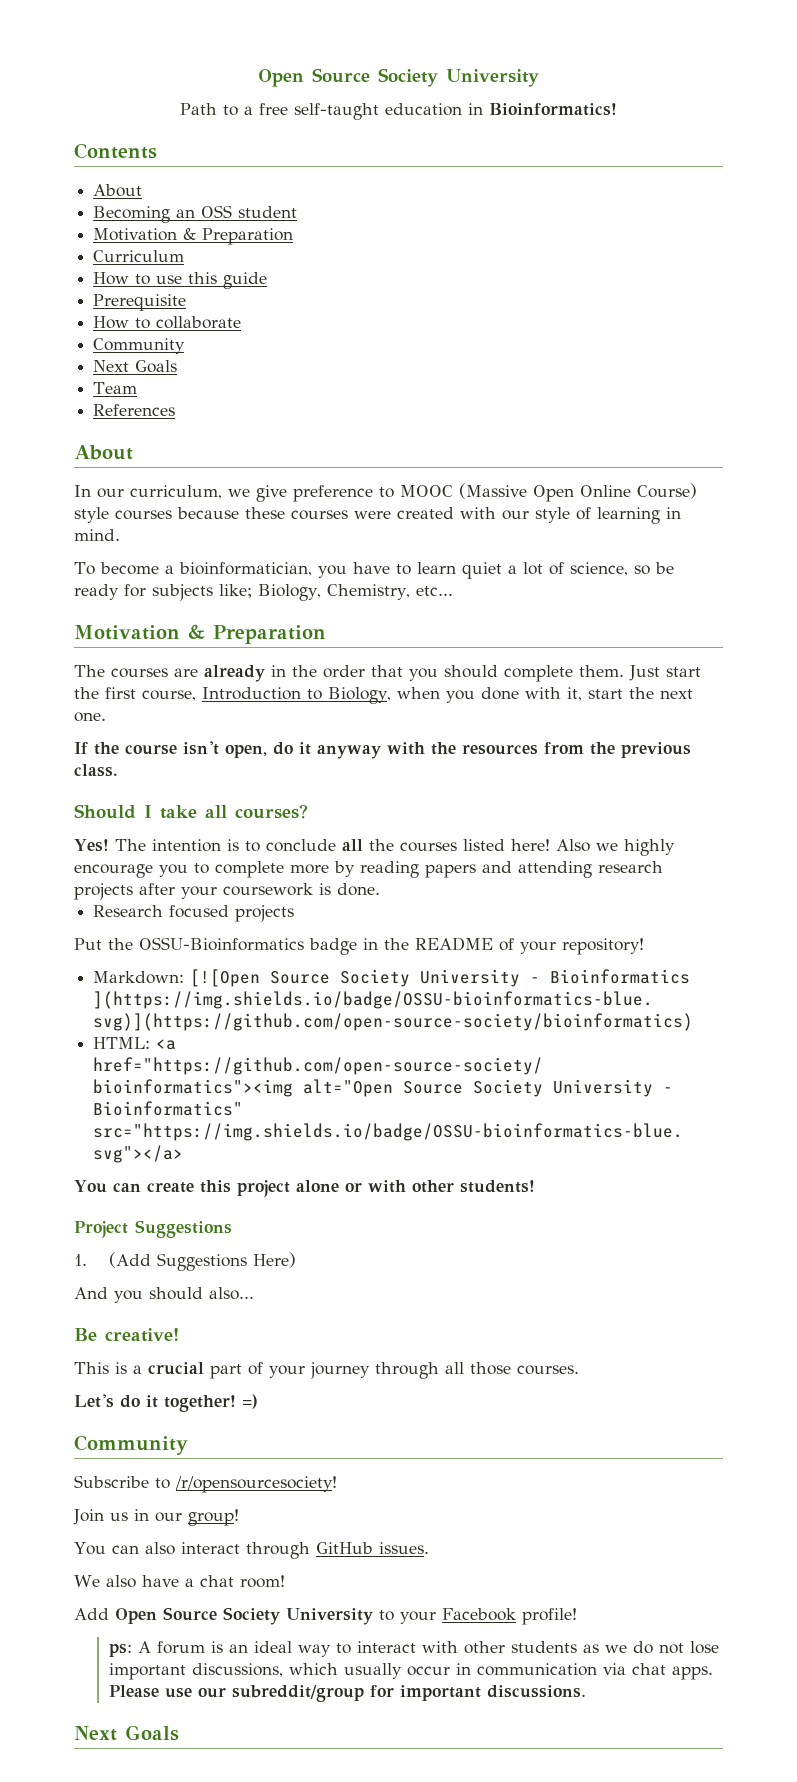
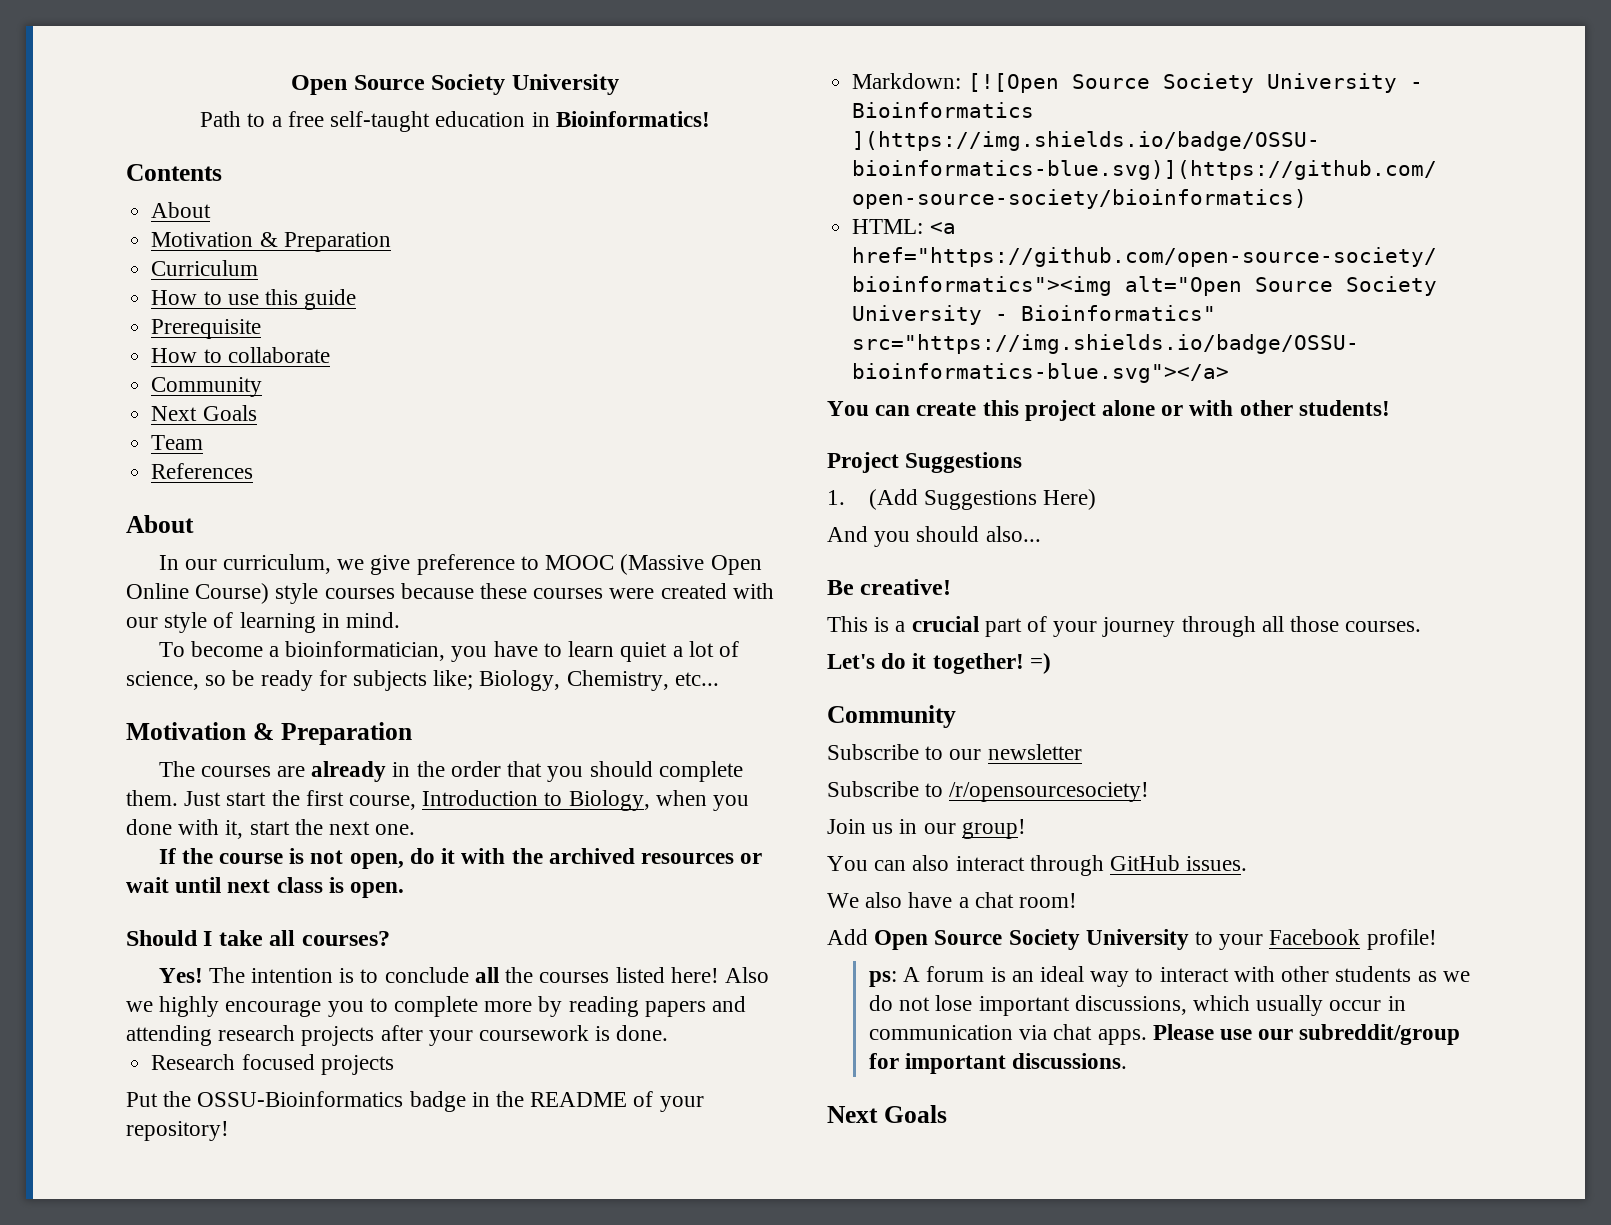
- Becoming an OSS student
- If the course isn't open, do it anyway with the resources from the previous class.
+ If the course is not open, do it with the archived resources or wait until next class is open.
+ Subscribe to our newsletter

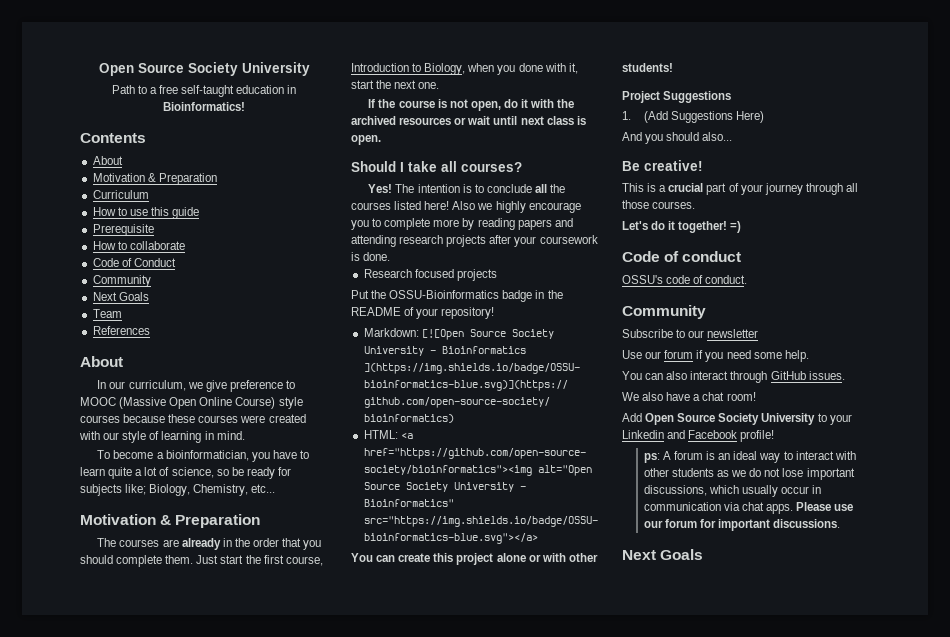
+ Code of Conduct
- To become a bioinformatician, you have to learn quiet a lot of science, so be ready for subjects like; Biology, Chemistry, etc...
+ To become a bioinformatician, you have to learn quite a lot of science, so be ready for subjects like; Biology, Chemistry, etc...
+ Code of conduct
+ OSSU's code of conduct.
- Subscribe to /r/opensourcesociety!
- Join us in our group!
+ Use our forum if you need some help.
- Add Open Source Society University to your Facebook profile!
+ Add Open Source Society University to your Linkedin and Facebook profile!
- Please use our subreddit/group for important discussions.
+ Please use our forum for important discussions.

